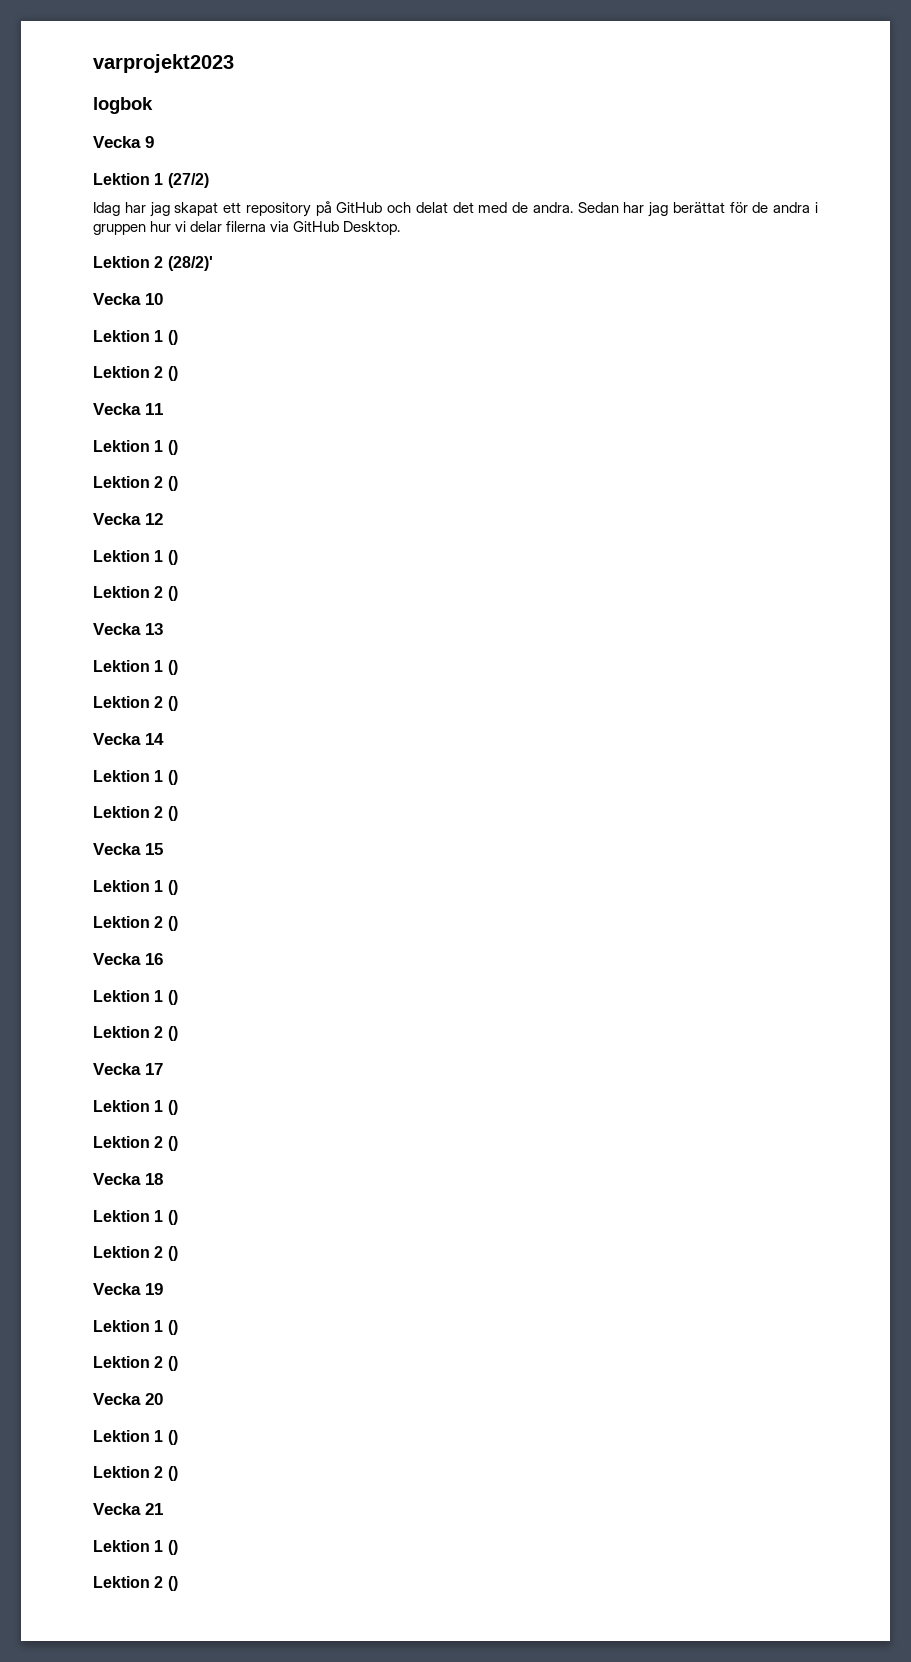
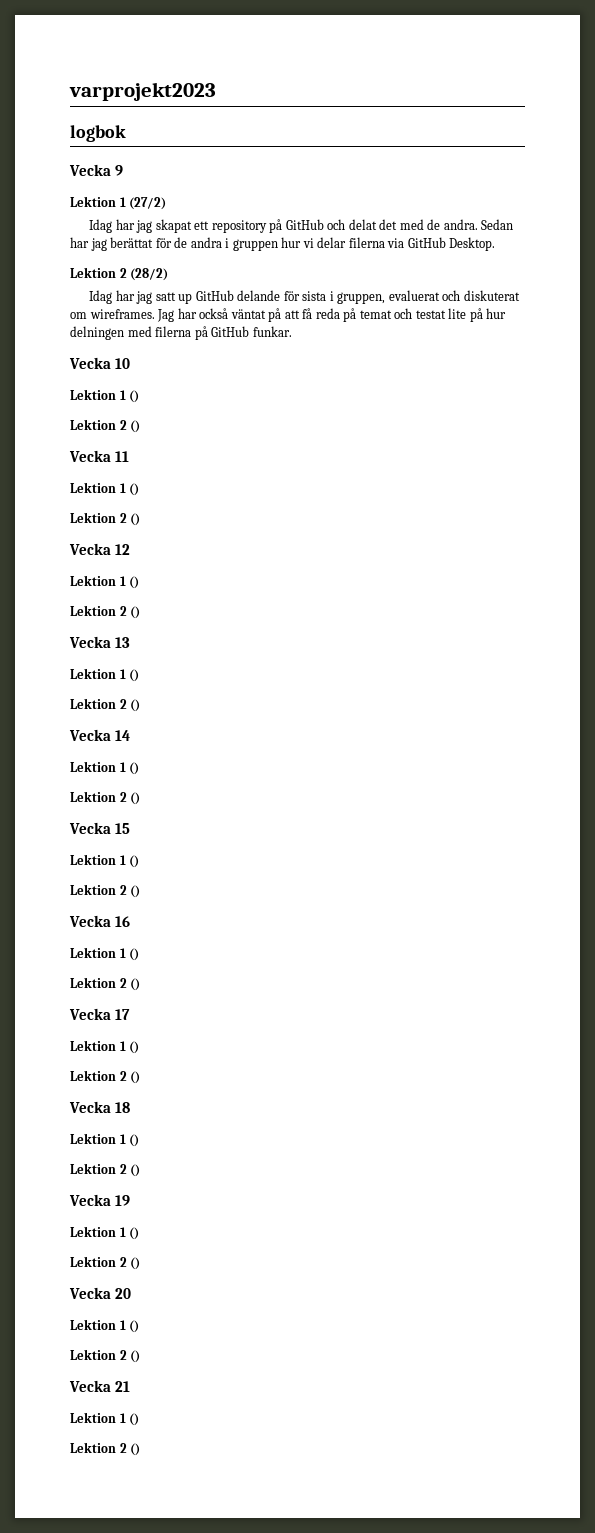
- Lektion 2 (28/2)'
+ Lektion 2 (28/2)
+ Idag har jag satt up GitHub delande för sista i gruppen, evaluerat och diskuterat om wireframes. Jag har också väntat på att få reda på temat och testat lite på hur delningen med filerna på GitHub funkar.

